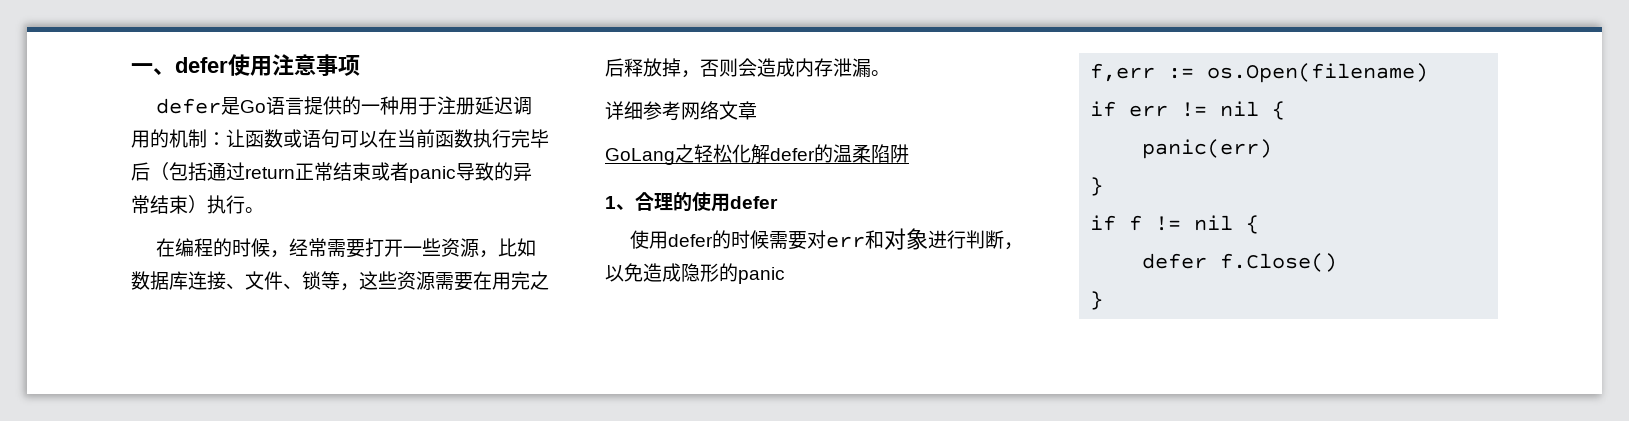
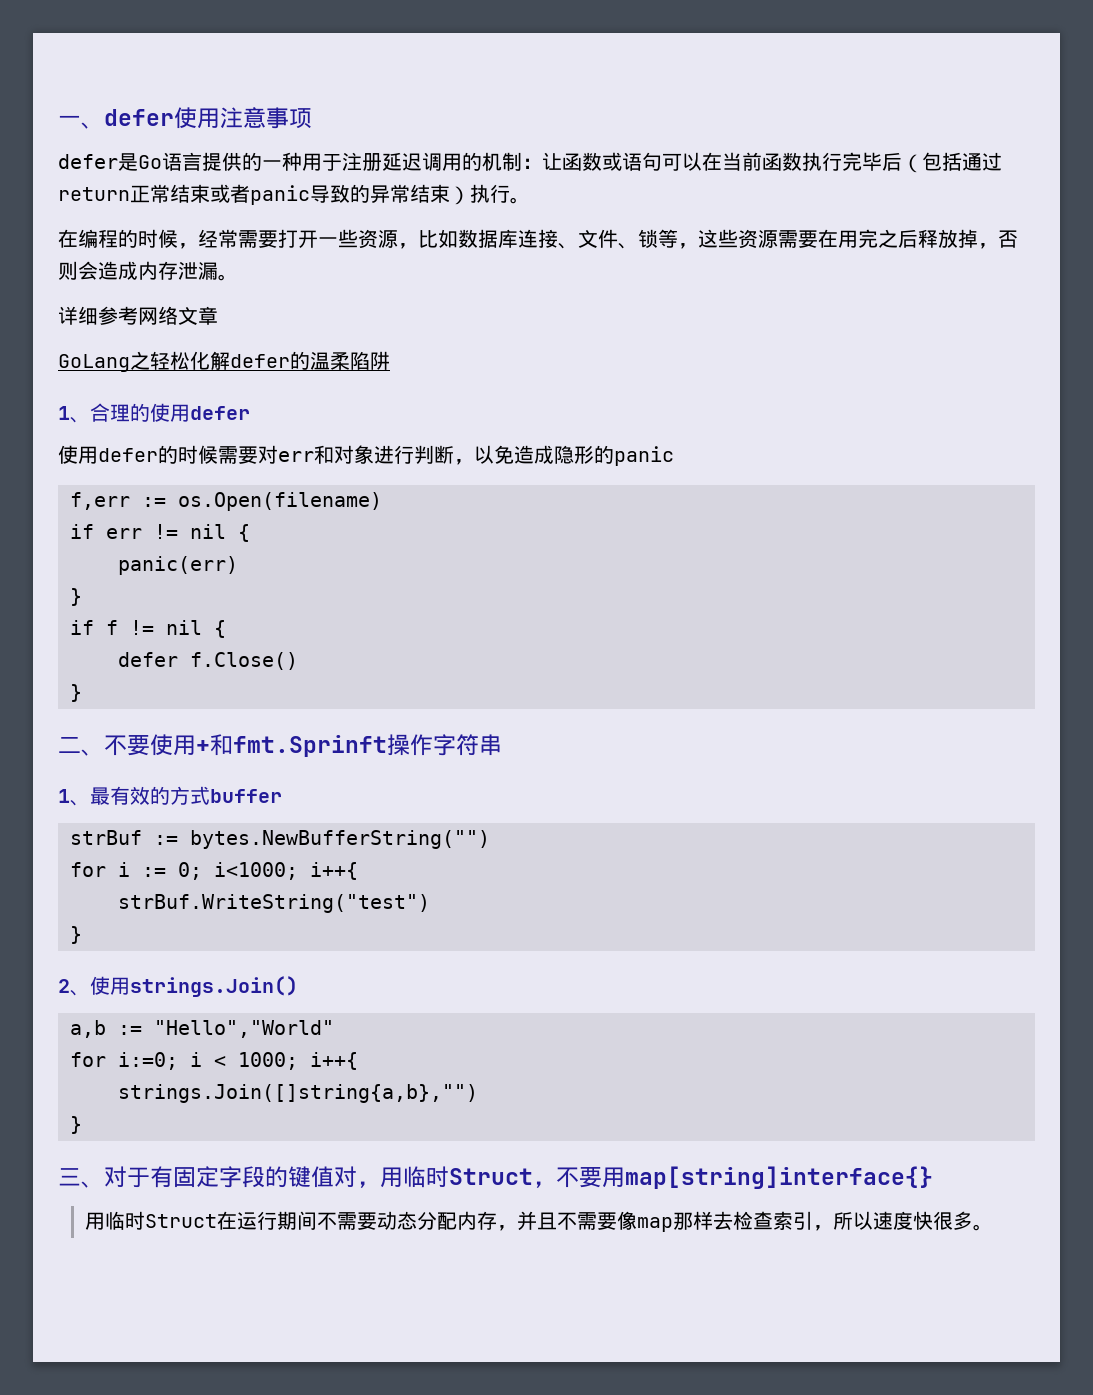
+ 二、不要使用+和fmt.Sprinft操作字符串
+ 1、最有效的方式buffer
+ strBuf := bytes.NewBufferString("")
+ for i := 0; i<1000; i++{
+ strBuf.WriteString("test")
+ }
+ 2、使用strings.Join()
+ a,b := "Hello","World"
+ for i:=0; i < 1000; i++{
+ strings.Join([]string{a,b},"")
+ }
+ 三、对于有固定字段的键值对，用临时Struct，不要用map[string]interface{}
+ 用临时Struct在运行期间不需要动态分配内存，并且不需要像map那样去检查索引，所以速度快很多。

